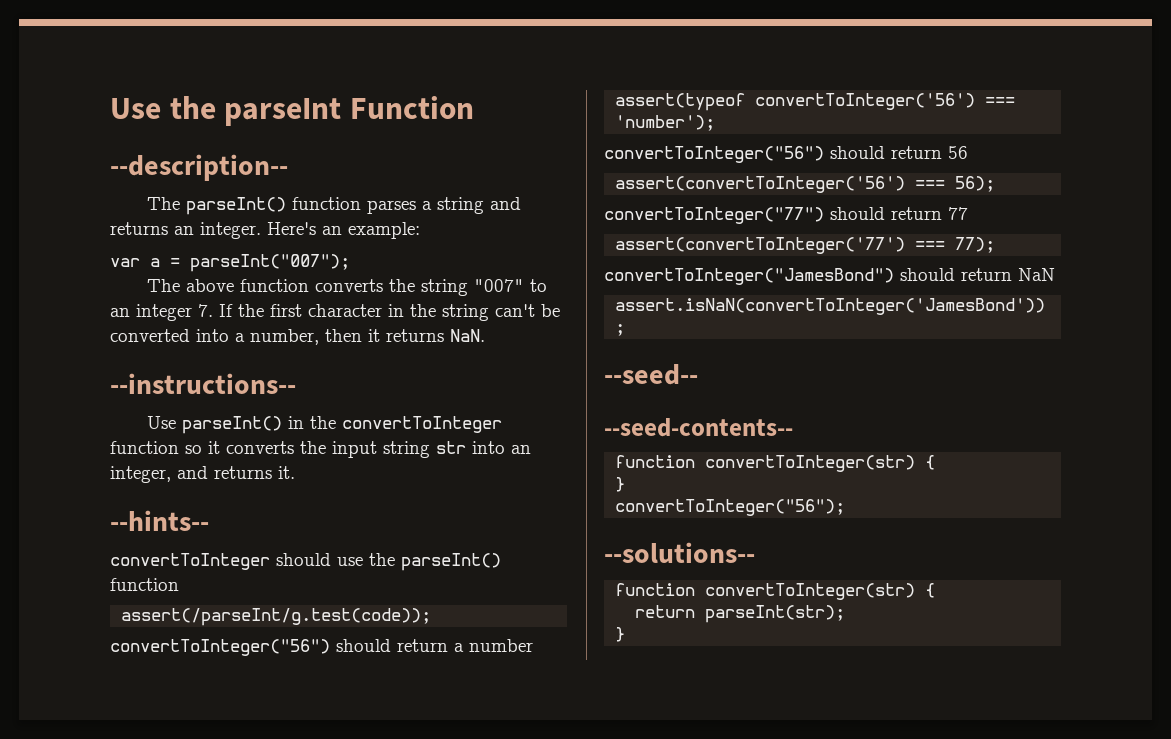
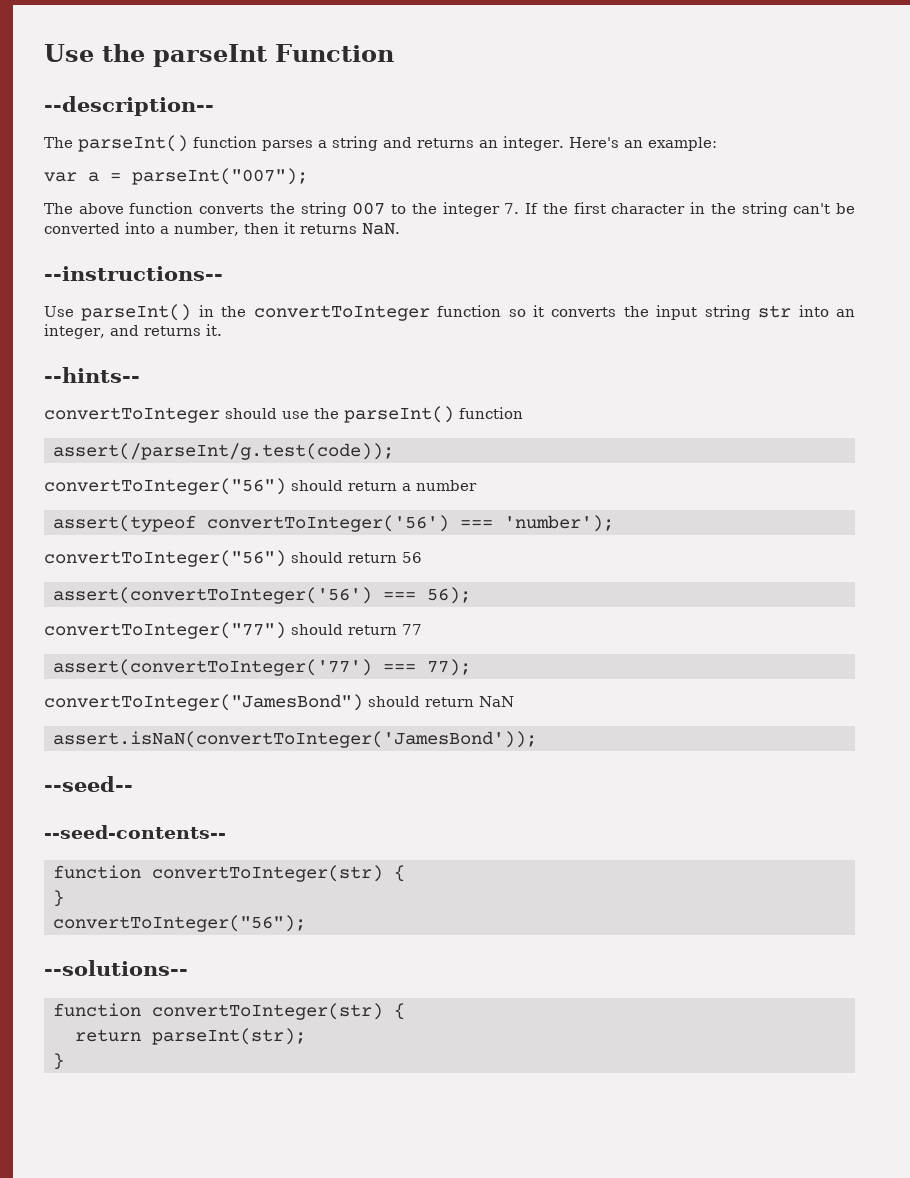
- The above function converts the string "007" to an integer 7. If the first character in the string can't be converted into a number, then it returns NaN.
+ The above function converts the string 007 to the integer 7. If the first character in the string can't be converted into a number, then it returns NaN.

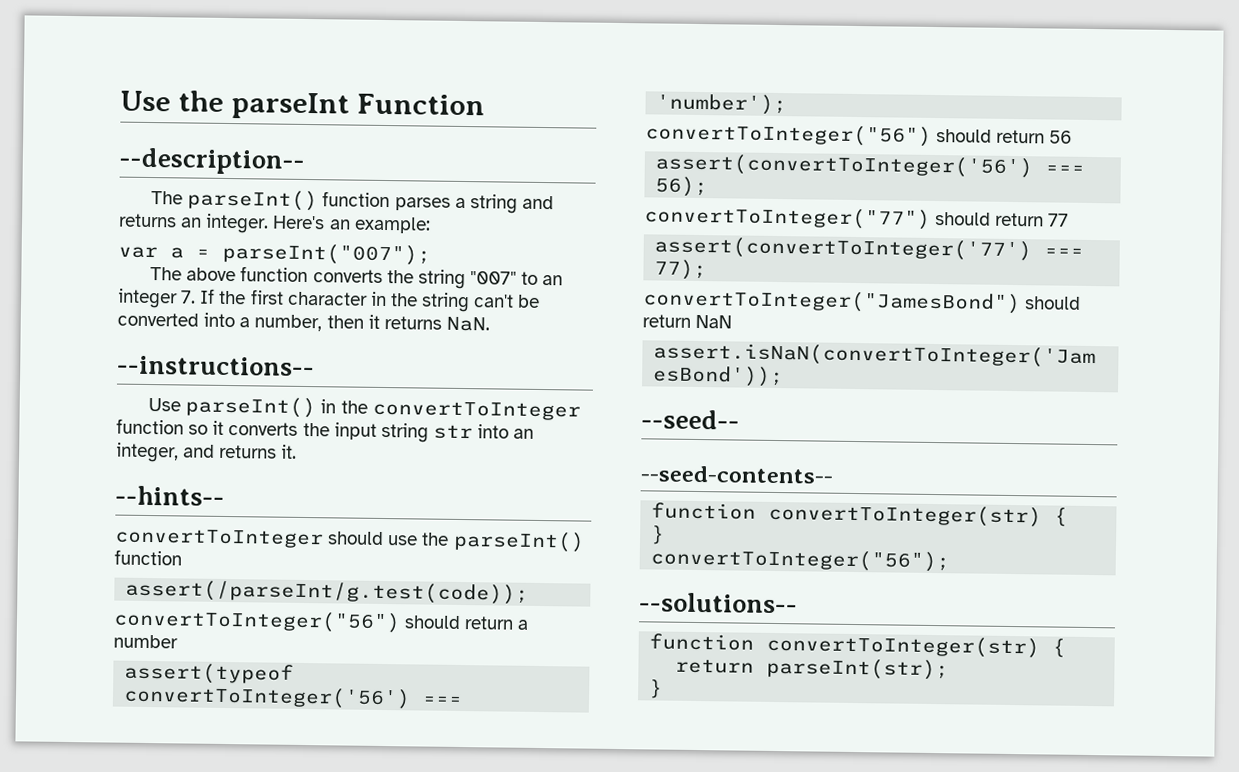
- The above function converts the string 007 to the integer 7. If the first character in the string can't be converted into a number, then it returns NaN.
+ The above function converts the string "007" to an integer 7. If the first character in the string can't be converted into a number, then it returns NaN.

